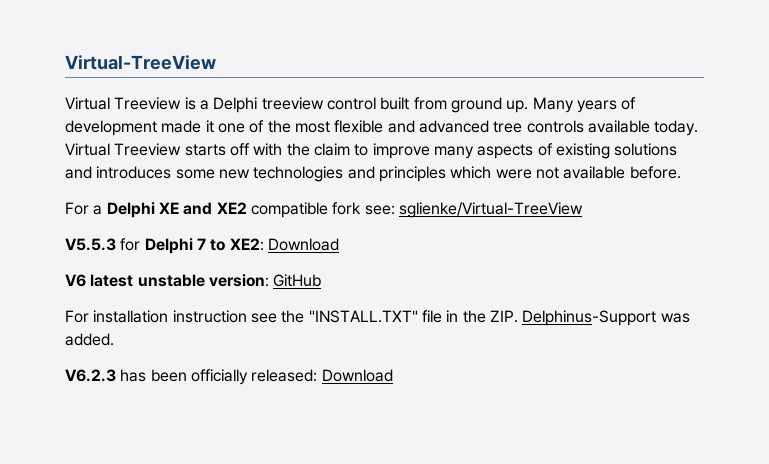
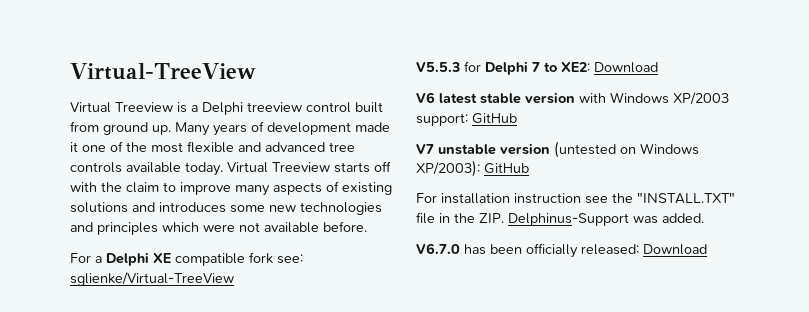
- For a Delphi XE and XE2 compatible fork see: sglienke/Virtual-TreeView
+ For a Delphi XE compatible fork see: sglienke/Virtual-TreeView
- V6 latest unstable version: GitHub
+ V6 latest stable version with Windows XP/2003 support: GitHub
+ V7 unstable version (untested on Windows XP/2003): GitHub
- V6.2.3 has been officially released: Download
+ V6.7.0 has been officially released: Download

